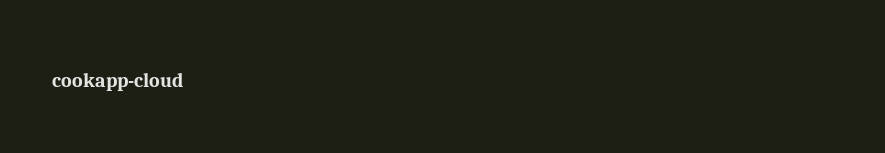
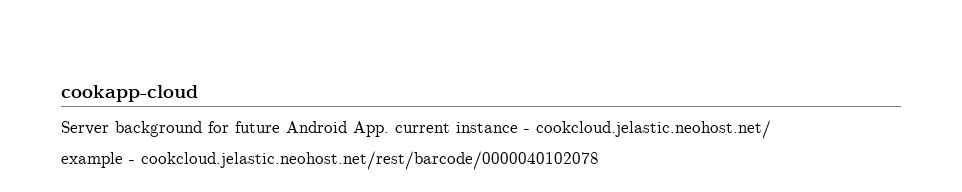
+ Server background for future Android App. current instance - cookcloud.jelastic.neohost.net/
+ example - cookcloud.jelastic.neohost.net/rest/barcode/0000040102078

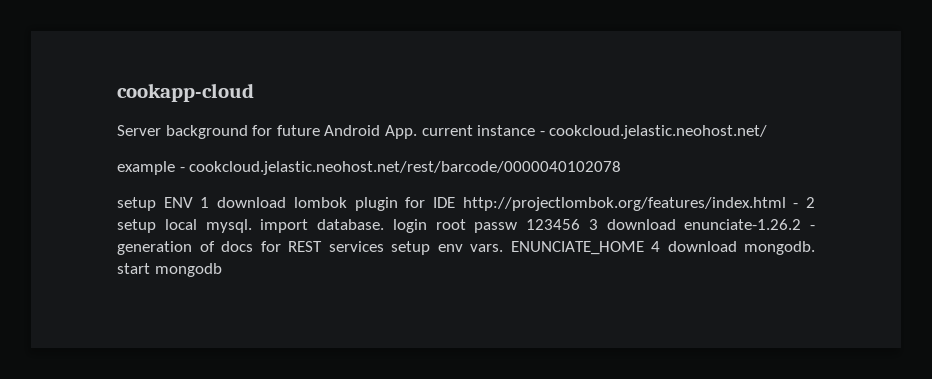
+ setup ENV 1 download lombok plugin for IDE http://projectlombok.org/features/index.html - 2 setup local mysql. import database. login root passw 123456 3 download enunciate-1.26.2 - generation of docs for REST services setup env vars. ENUNCIATE_HOME 4 download mongodb. start mongodb

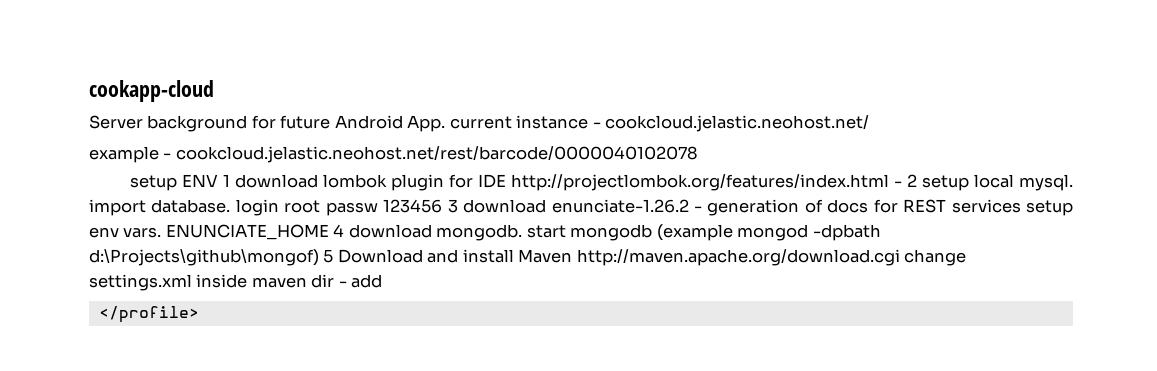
- ENUNCIATE_HOME 4 download mongodb. start mongodb
+ ENUNCIATE_HOME 4 download mongodb. start mongodb (example mongod -dpbath d:\Projects\github\mongof) 5 Download and install Maven http://maven.apache.org/download.cgi change settings.xml inside maven dir - add
+ </profile>

